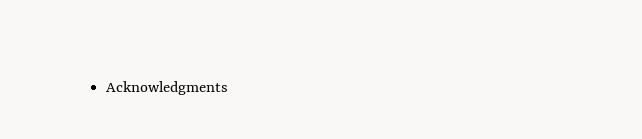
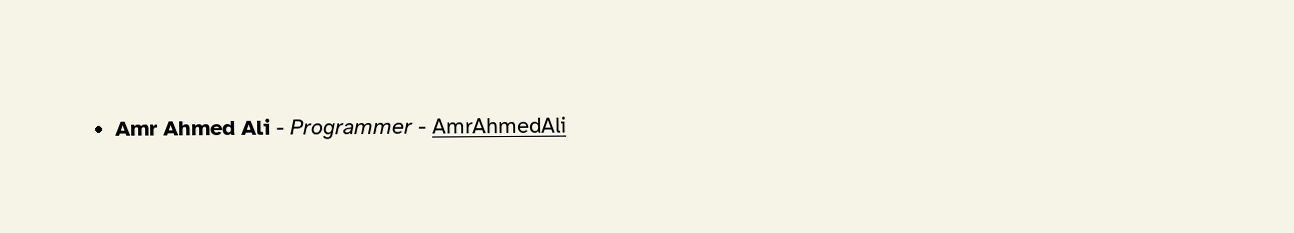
- Acknowledgments
+ Amr Ahmed Ali - Programmer - AmrAhmedAli

